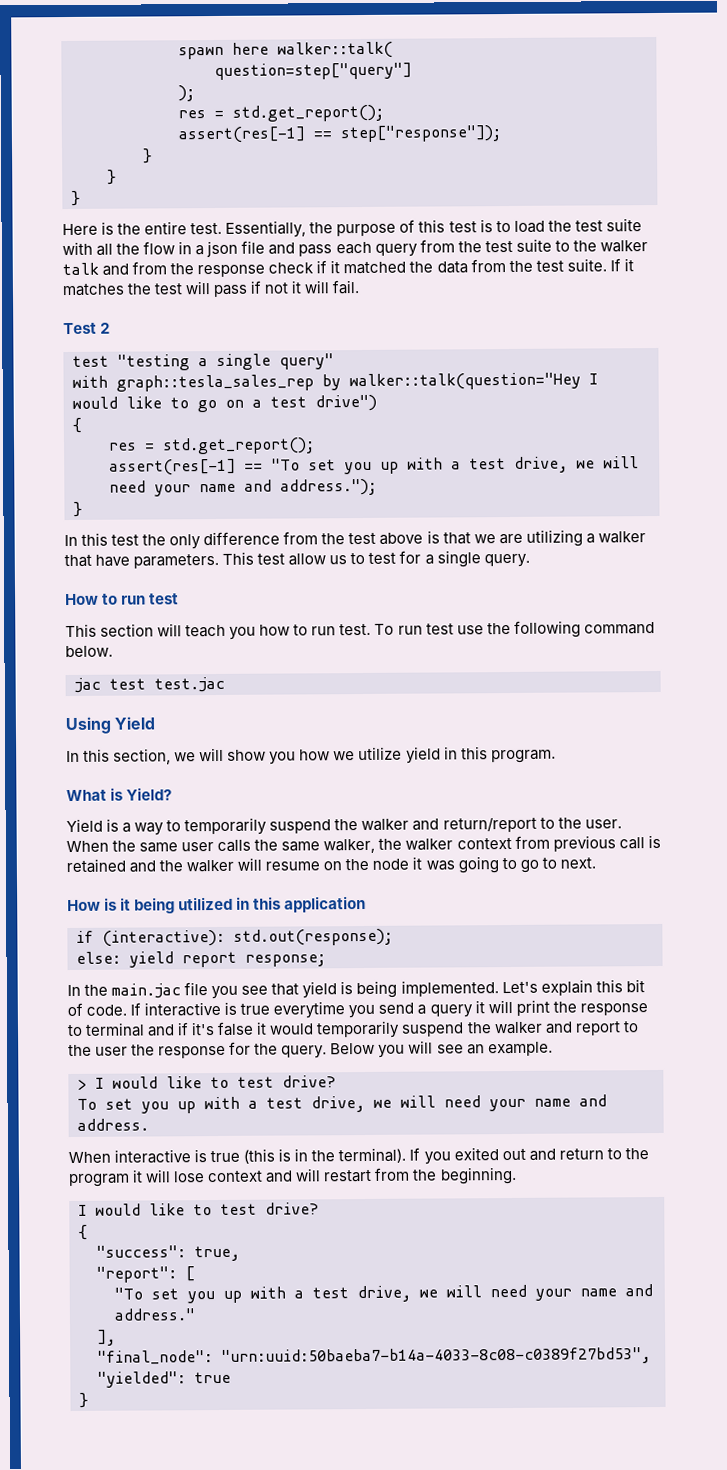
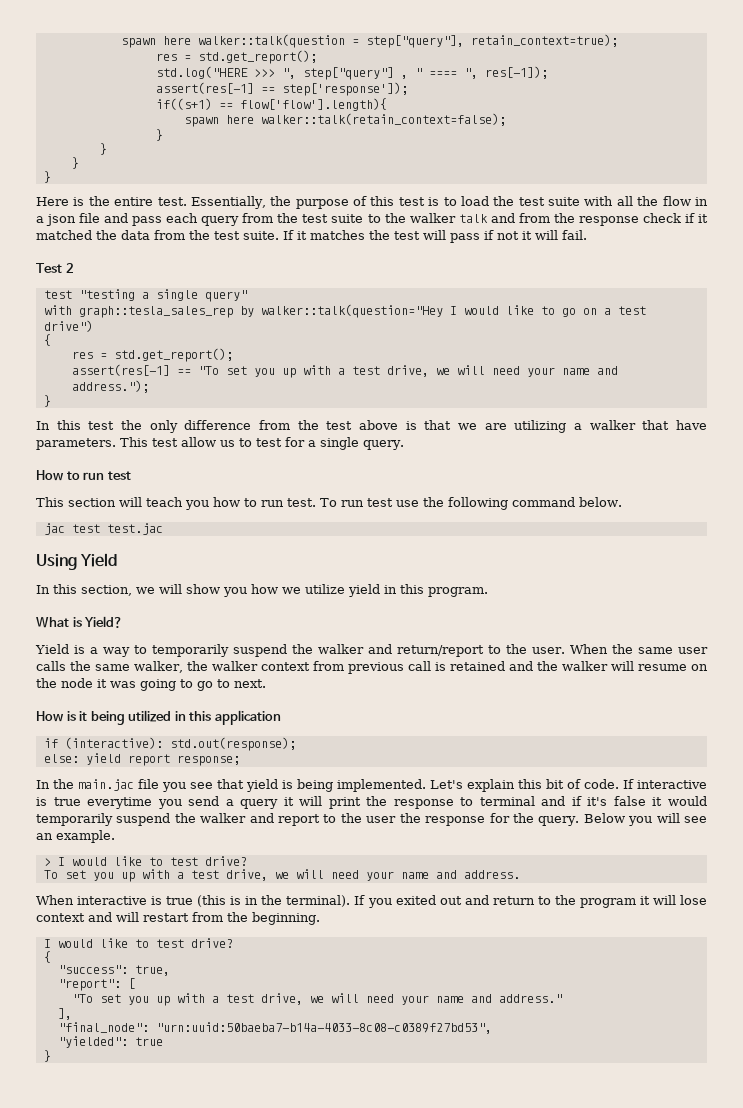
- spawn here walker::talk(
- question=step["query"]
- );
+ spawn here walker::talk(question = step["query"], retain_context=true);
  res = std.get_report();
- assert(res[-1] == step["response"]);
+ std.log("HERE >>> ", step["query"] , " ==== ", res[-1]);
+ assert(res[-1] == step['response']);
+ if((s+1) == flow['flow'].length){
+ spawn here walker::talk(retain_context=false);
+ }

